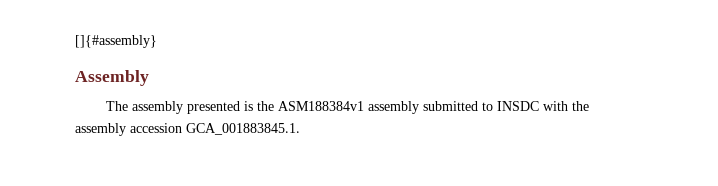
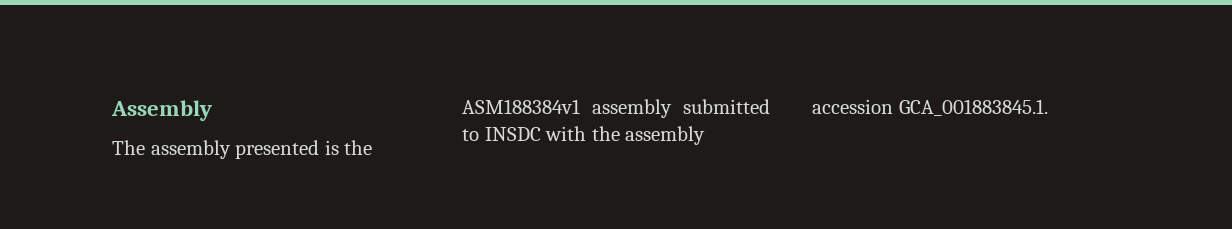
- []{#assembly}

